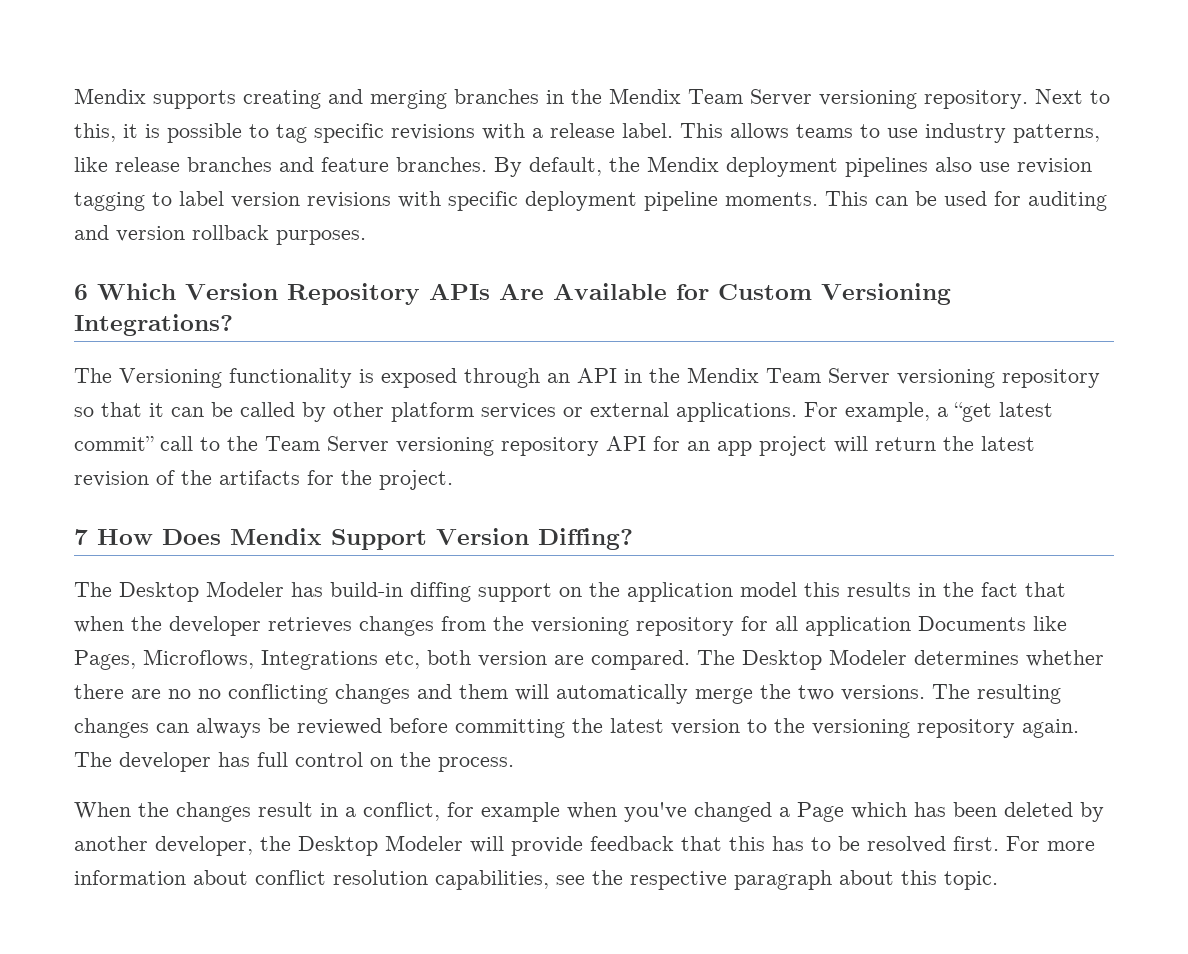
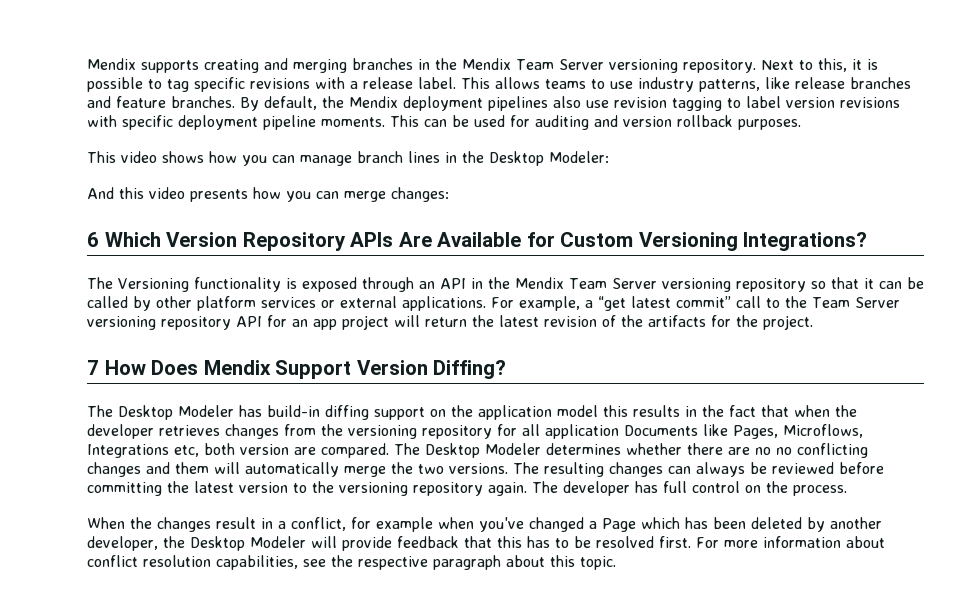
+ This video shows how you can manage branch lines in the Desktop Modeler:
+ And this video presents how you can merge changes:

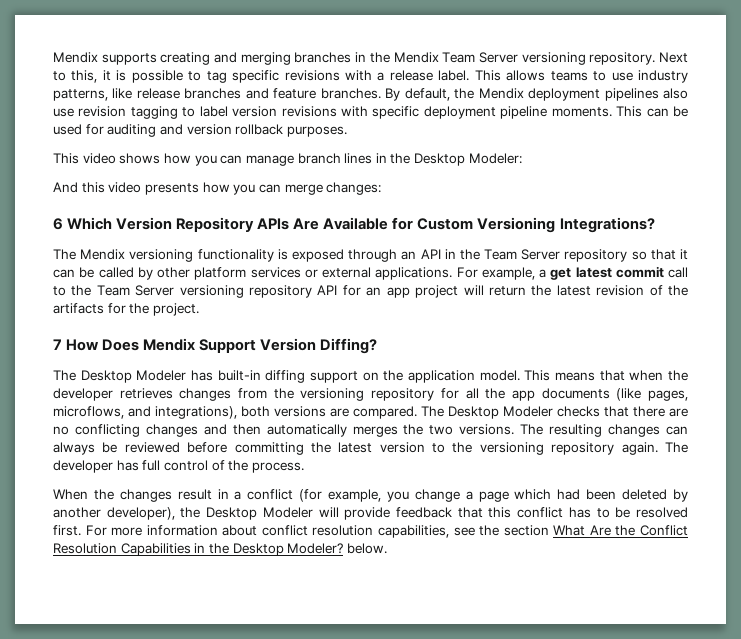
- The Versioning functionality is exposed through an API in the Mendix Team Server versioning repository so that it can be called by other platform services or external applications.
+ The Mendix versioning functionality is exposed through an API in the Team Server repository so that it can be called by other platform services or external applications.
- For example, a “get latest commit” call to the Team Server versioning repository API for an app project will return the latest revision of the artifacts for the project.
+ For example, a get latest commit call to the Team Server versioning repository API for an app project will return the latest revision of the artifacts for the project.
- The Desktop Modeler has build-in diffing support on the application model this results in the fact that when the developer retrieves changes from the versioning repository for all application Documents like Pages, Microflows, Integrations etc, both version are compared.
+ The Desktop Modeler has built-in diffing support on the application model. This means that when the developer retrieves changes from the versioning repository for all the app documents (like pages, microflows, and integrations), both versions are compared.
- The Desktop Modeler determines whether there are no no conflicting changes and them will automatically merge the two versions.
+ The Desktop Modeler checks that there are no conflicting changes and then automatically merges the two versions.
- The developer has full control on the process.
+ The developer has full control of the process.
- When the changes result in a conflict, for example when you've changed a Page which has been deleted by another developer, the Desktop Modeler will provide feedback that this has to be resolved first.
+ When the changes result in a conflict (for example, you change a page which had been deleted by another developer), the Desktop Modeler will provide feedback that this conflict has to be resolved first.
- For more information about conflict resolution capabilities, see the respective paragraph about this topic.
+ For more information about conflict resolution capabilities, see the section What Are the Conflict Resolution Capabilities in the Desktop Modeler? below.

